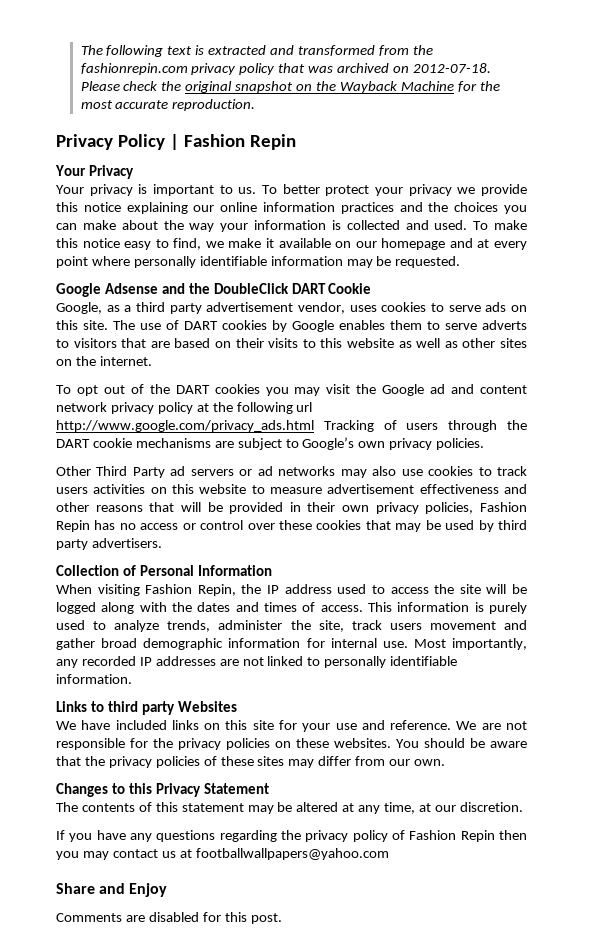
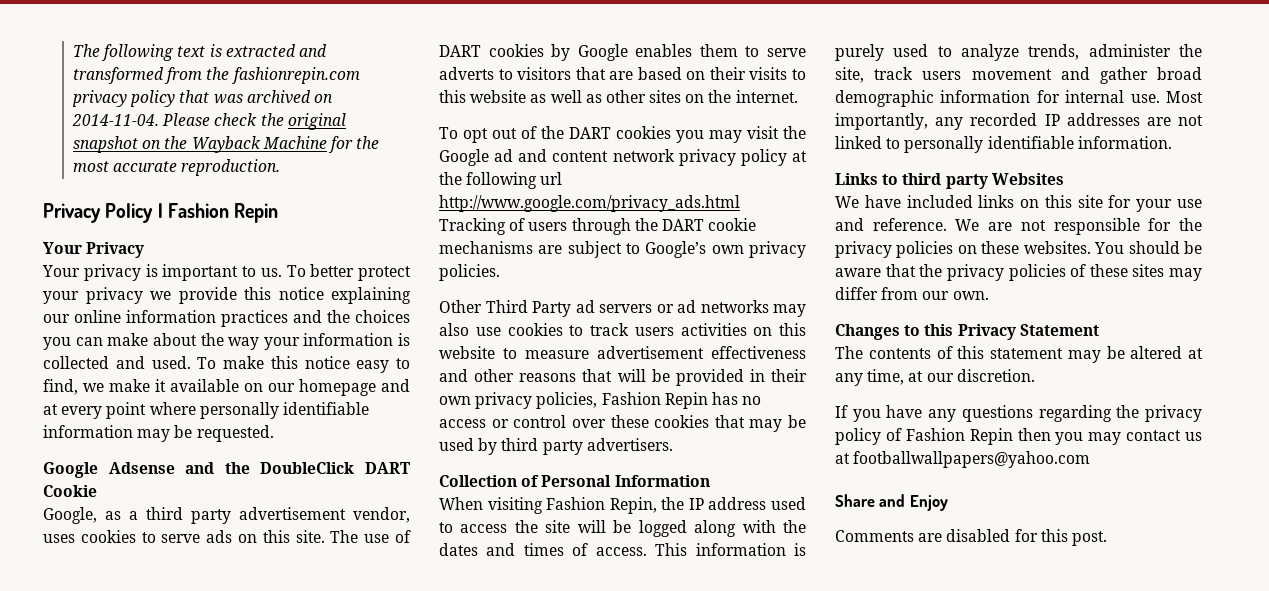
- The following text is extracted and transformed from the fashionrepin.com privacy policy that was archived on 2012-07-18.
+ The following text is extracted and transformed from the fashionrepin.com privacy policy that was archived on 2014-11-04.

